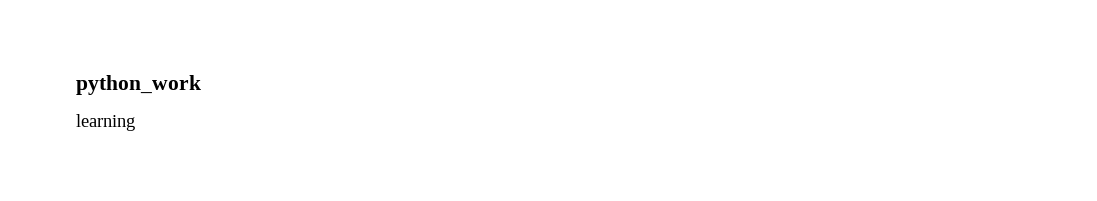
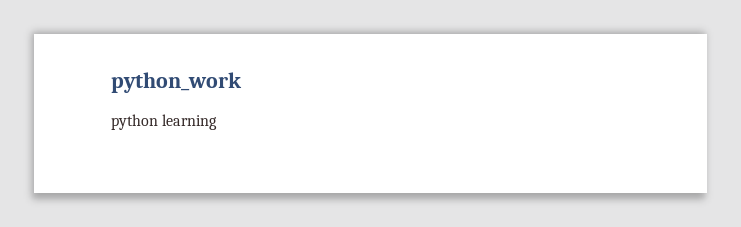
- learning
+ python learning

